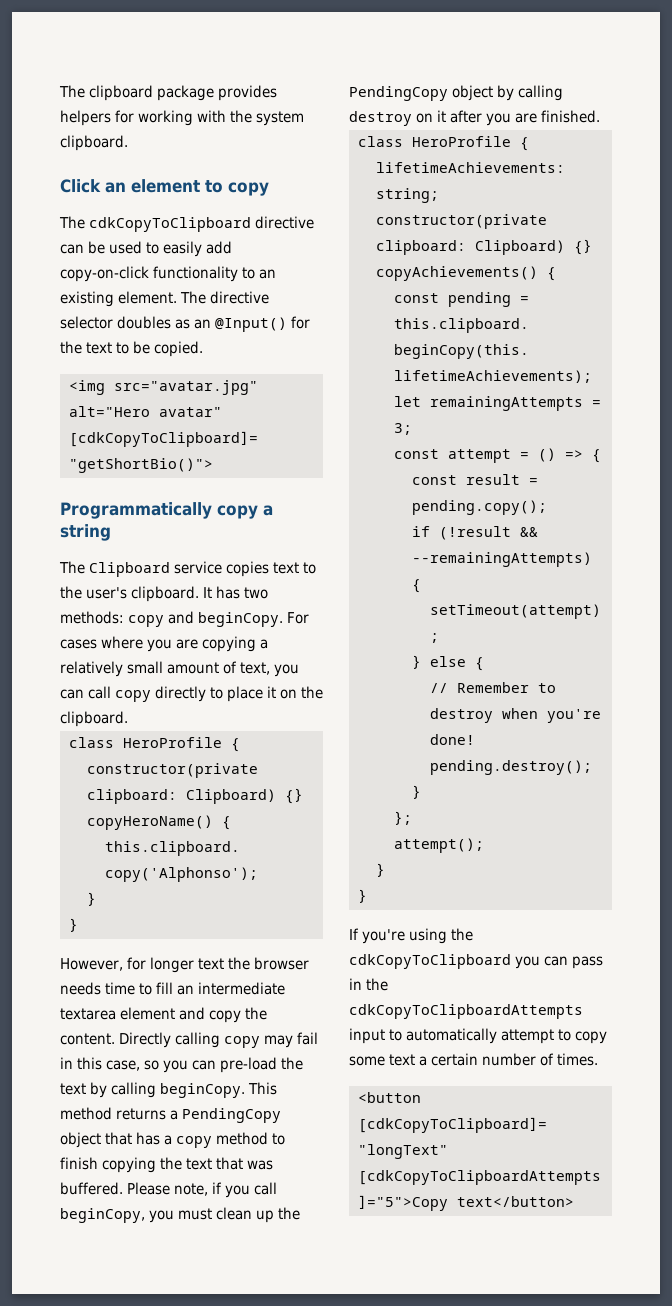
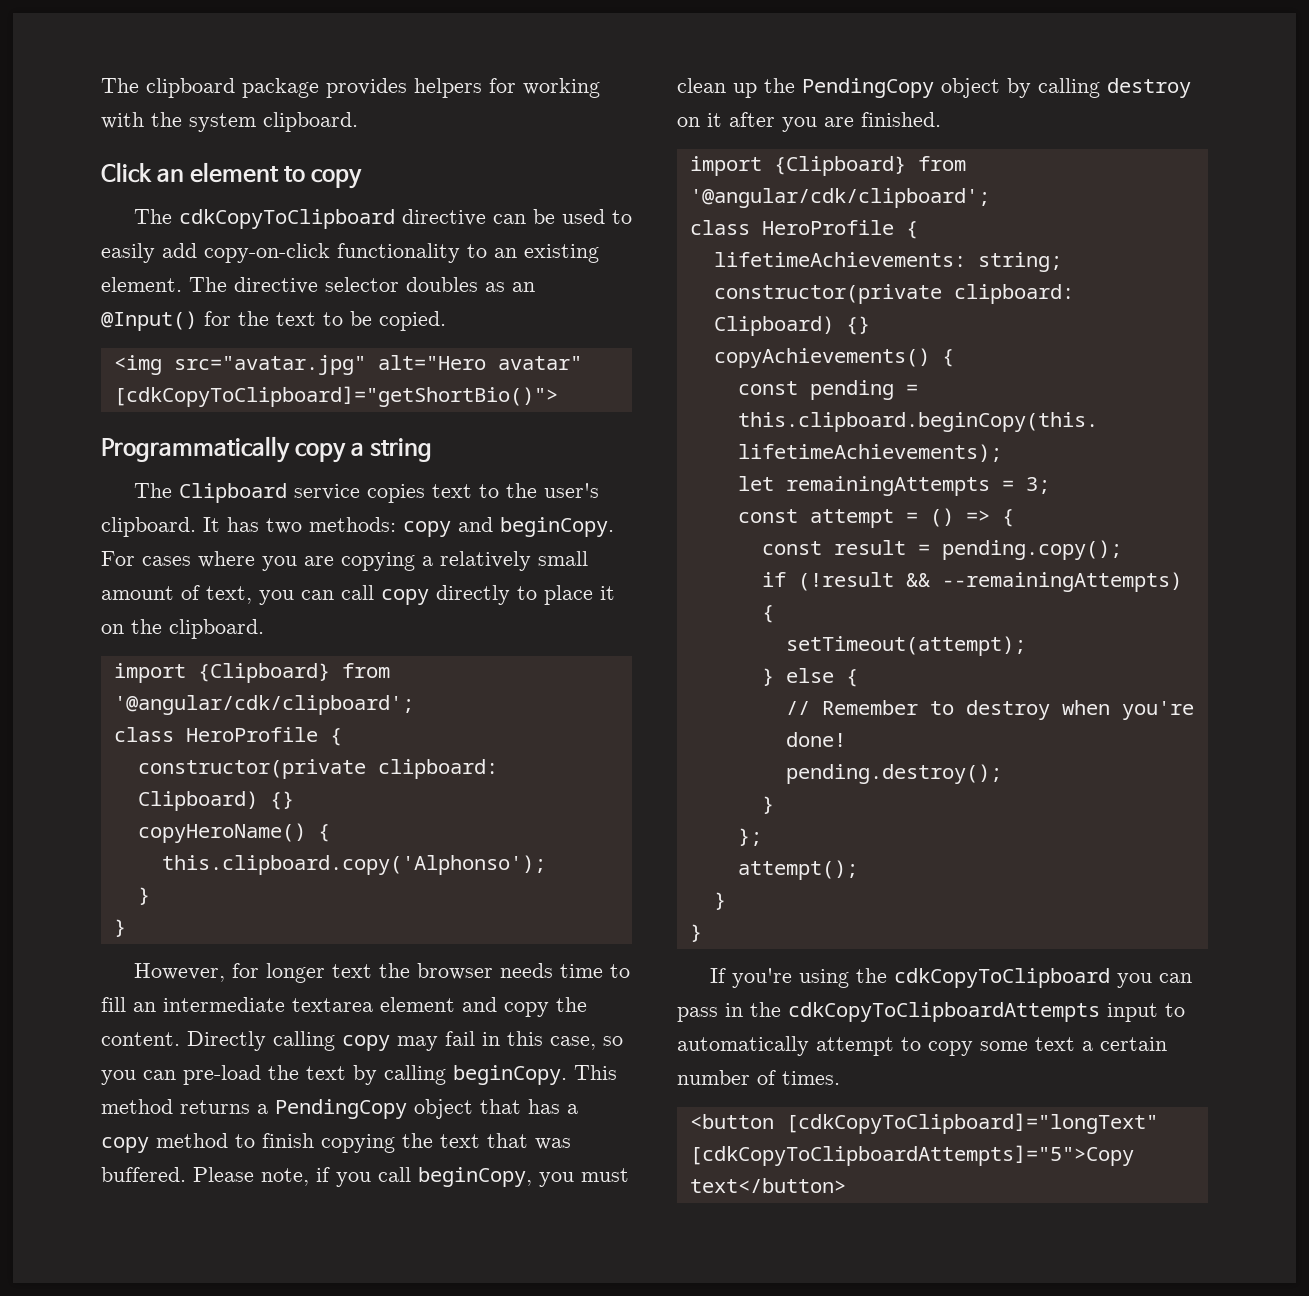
  For cases where you are copying a relatively small amount of text, you can call copy directly to place it on the clipboard.
+ import {Clipboard} from '@angular/cdk/clipboard';
  Please note, if you call beginCopy, you must clean up the PendingCopy object by calling destroy on it after you are finished.
+ import {Clipboard} from '@angular/cdk/clipboard';

